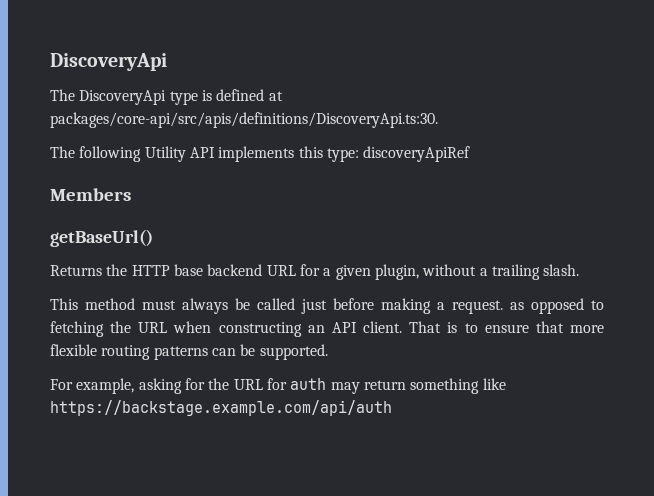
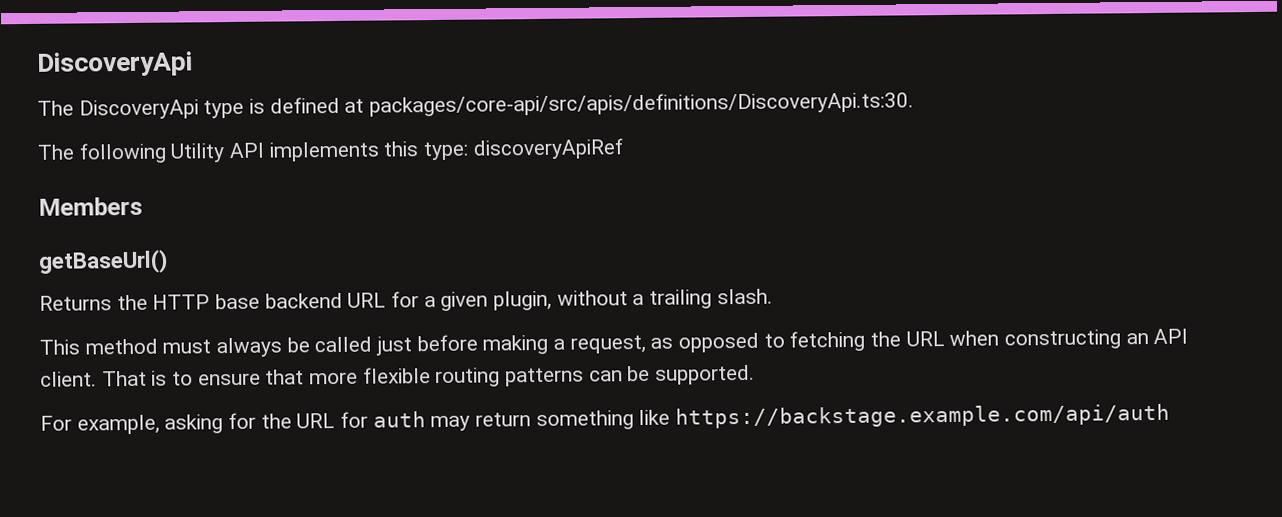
- This method must always be called just before making a request. as opposed to fetching the URL when constructing an API client.
+ This method must always be called just before making a request, as opposed to fetching the URL when constructing an API client.

